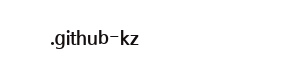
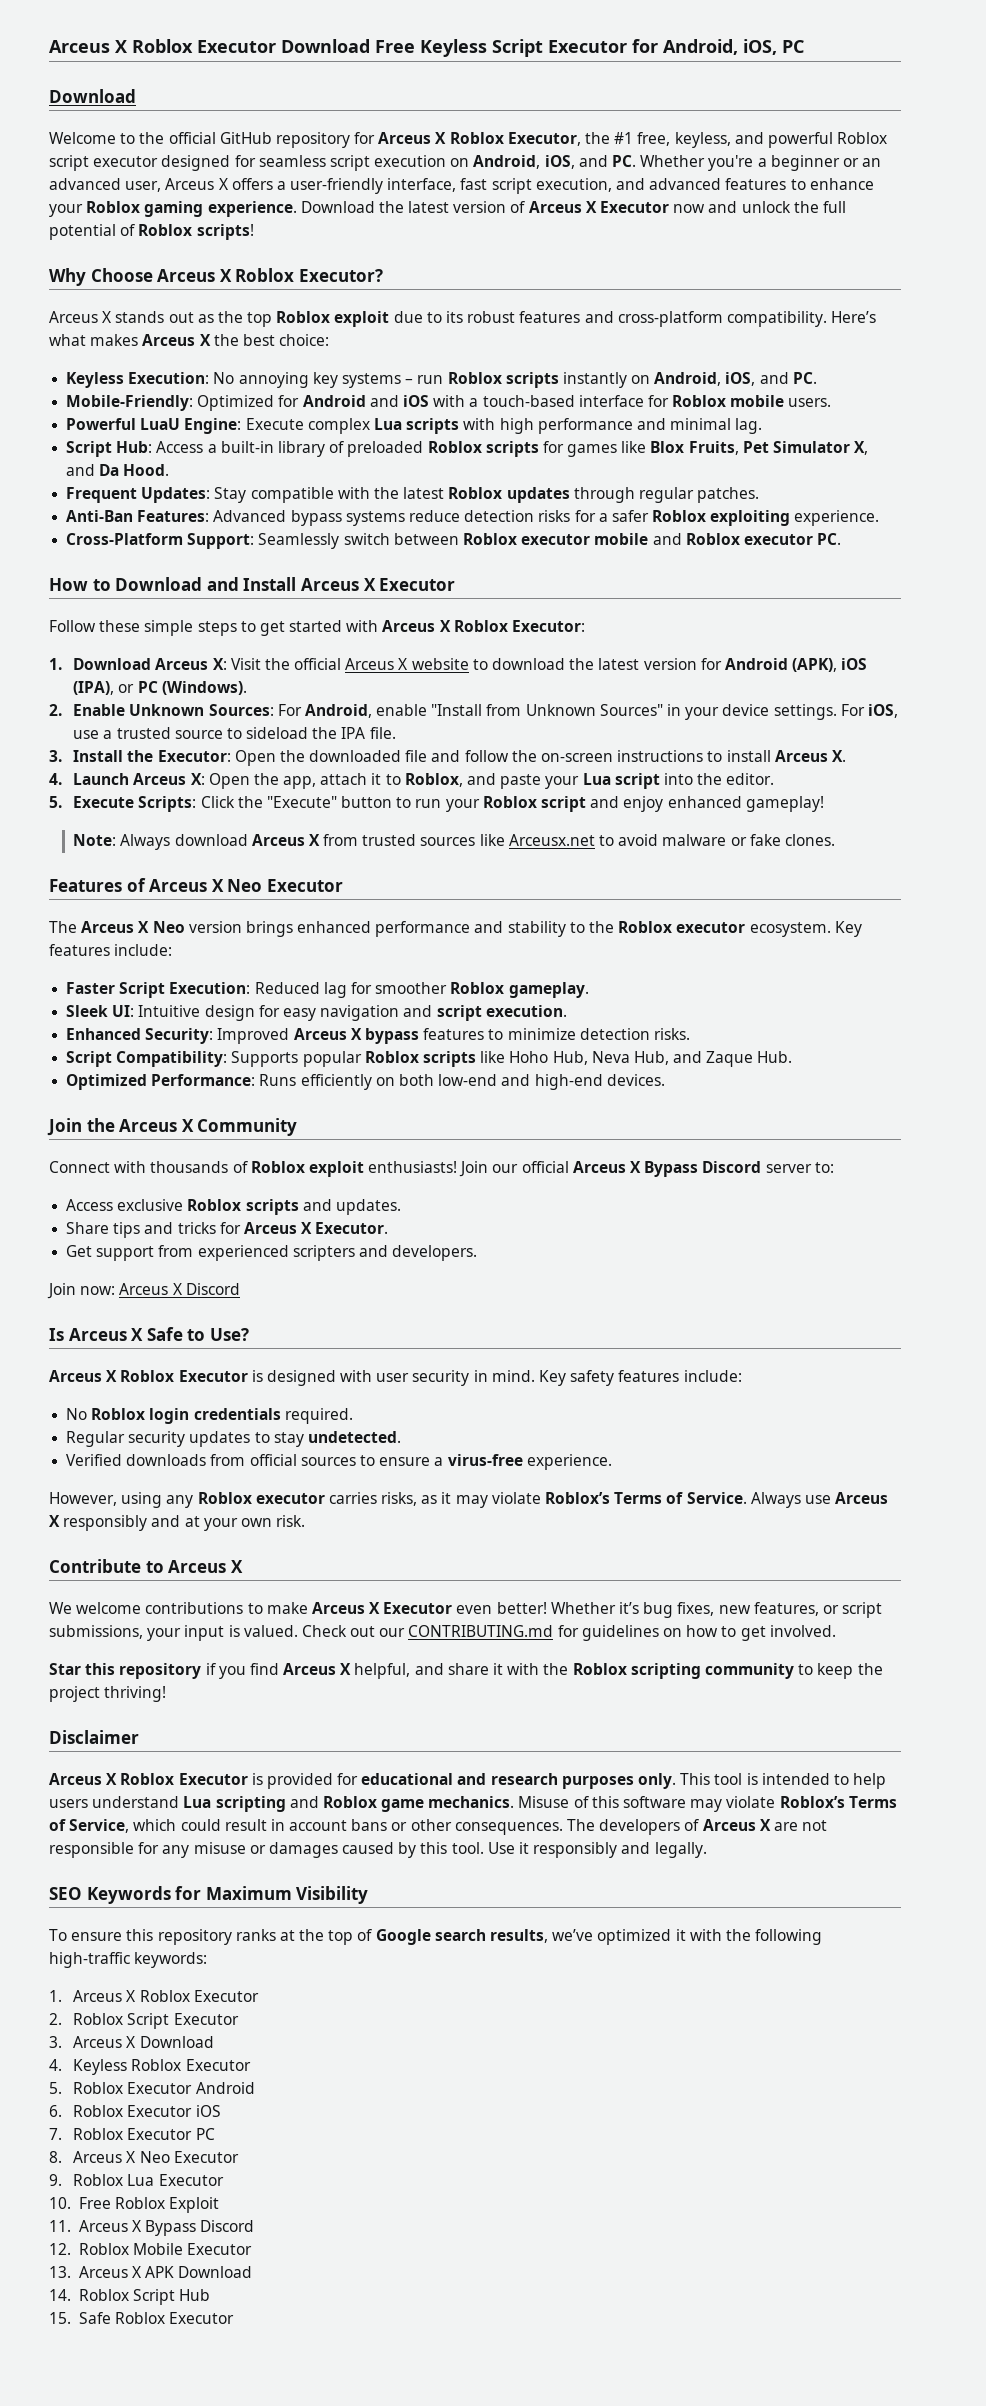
- .github-kz
+ Arceus X Roblox Executor Download Free Keyless Script Executor for Android, iOS, PC
+ Download
+ Welcome to the official GitHub repository for Arceus X Roblox Executor, the #1 free, keyless, and powerful Roblox script executor designed for seamless script execution on Android, iOS, and PC. Whether you're a beginner or an advanced user, Arceus X offers a user-friendly interface, fast script execution, and advanced features to enhance your Roblox gaming experience. Download the latest version of Arceus X Executor now and unlock the full potential of Roblox scripts!
+ Why Choose Arceus X Roblox Executor?
+ Arceus X stands out as the top Roblox exploit due to its robust features and cross-platform compatibility. Here’s what makes Arceus X the best choice:
+ Keyless Execution: No annoying key systems – run Roblox scripts instantly on Android, iOS, and PC.
+ Mobile-Friendly: Optimized for Android and iOS with a touch-based interface for Roblox mobile users.
+ Powerful LuaU Engine: Execute complex Lua scripts with high performance and minimal lag.
+ Script Hub: Access a built-in library of preloaded Roblox scripts for games like Blox Fruits, Pet Simulator X, and Da Hood.
+ Frequent Updates: Stay compatible with the latest Roblox updates through regular patches.
+ Anti-Ban Features: Advanced bypass systems reduce detection risks for a safer Roblox exploiting experience.
+ Cross-Platform Support: Seamlessly switch between Roblox executor mobile and Roblox executor PC.
+ How to Download and Install Arceus X Executor
+ Follow these simple steps to get started with Arceus X Roblox Executor:
+ 1. Download Arceus X: Visit the official Arceus X website to download the latest version for Android (APK), iOS (IPA), or PC (Windows).
+ 2. Enable Unknown Sources: For Android, enable "Install from Unknown Sources" in your device settings. For iOS, use a trusted source to sideload the IPA file.
+ 3. Install the Executor: Open the downloaded file and follow the on-screen instructions to install Arceus X.
+ 4. Launch Arceus X: Open the app, attach it to Roblox, and paste your Lua script into the editor.
+ 5. Execute Scripts: Click the "Execute" button to run your Roblox script and enjoy enhanced gameplay!
+ Note: Always download Arceus X from trusted sources like Arceusx.net to avoid malware or fake clones.
+ Features of Arceus X Neo Executor
+ The Arceus X Neo version brings enhanced performance and stability to the Roblox executor ecosystem. Key features include:
+ Faster Script Execution: Reduced lag for smoother Roblox gameplay.
+ Sleek UI: Intuitive design for easy navigation and script execution.
+ Enhanced Security: Improved Arceus X bypass features to minimize detection risks.
+ Script Compatibility: Supports popular Roblox scripts like Hoho Hub, Neva Hub, and Zaque Hub.
+ Optimized Performance: Runs efficiently on both low-end and high-end devices.
+ Join the Arceus X Community
+ Connect with thousands of Roblox exploit enthusiasts! Join our official Arceus X Bypass Discord server to:
+ Access exclusive Roblox scripts and updates.
+ Share tips and tricks for Arceus X Executor.
+ Get support from experienced scripters and developers.
+ Join now: Arceus X Discord
+ Is Arceus X Safe to Use?
+ Arceus X Roblox Executor is designed with user security in mind. Key safety features include:
+ No Roblox login credentials required.
+ Regular security updates to stay undetected.
+ Verified downloads from official sources to ensure a virus-free experience.
+ However, using any Roblox executor carries risks, as it may violate Roblox’s Terms of Service. Always use Arceus X responsibly and at your own risk.
+ Contribute to Arceus X
+ We welcome contributions to make Arceus X Executor even better! Whether it’s bug fixes, new features, or script submissions, your input is valued. Check out our CONTRIBUTING.md for guidelines on how to get involved.
+ Star this repository if you find Arceus X helpful, and share it with the Roblox scripting community to keep the project thriving!
+ Disclaimer
+ Arceus X Roblox Executor is provided for educational and research purposes only. This tool is intended to help users understand Lua scripting and Roblox game mechanics. Misuse of this software may violate Roblox’s Terms of Service, which could result in account bans or other consequences. The developers of Arceus X are not responsible for any misuse or damages caused by this tool. Use it responsibly and legally.
+ SEO Keywords for Maximum Visibility
+ To ensure this repository ranks at the top of Google search results, we’ve optimized it with the following high-traffic keywords:
+ 1. Arceus X Roblox Executor
+ 2. Roblox Script Executor
+ 3. Arceus X Download
+ 4. Keyless Roblox Executor
+ 5. Roblox Executor Android
+ 6. Roblox Executor iOS
+ 7. Roblox Executor PC
+ 8. Arceus X Neo Executor
+ 9. Roblox Lua Executor
+ 10. Free Roblox Exploit
+ 11. Arceus X Bypass Discord
+ 12. Roblox Mobile Executor
+ 13. Arceus X APK Download
+ 14. Roblox Script Hub
+ 15. Safe Roblox Executor

